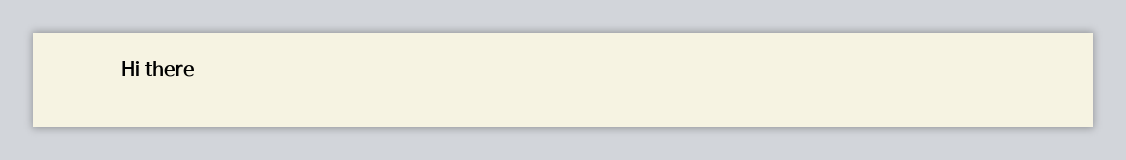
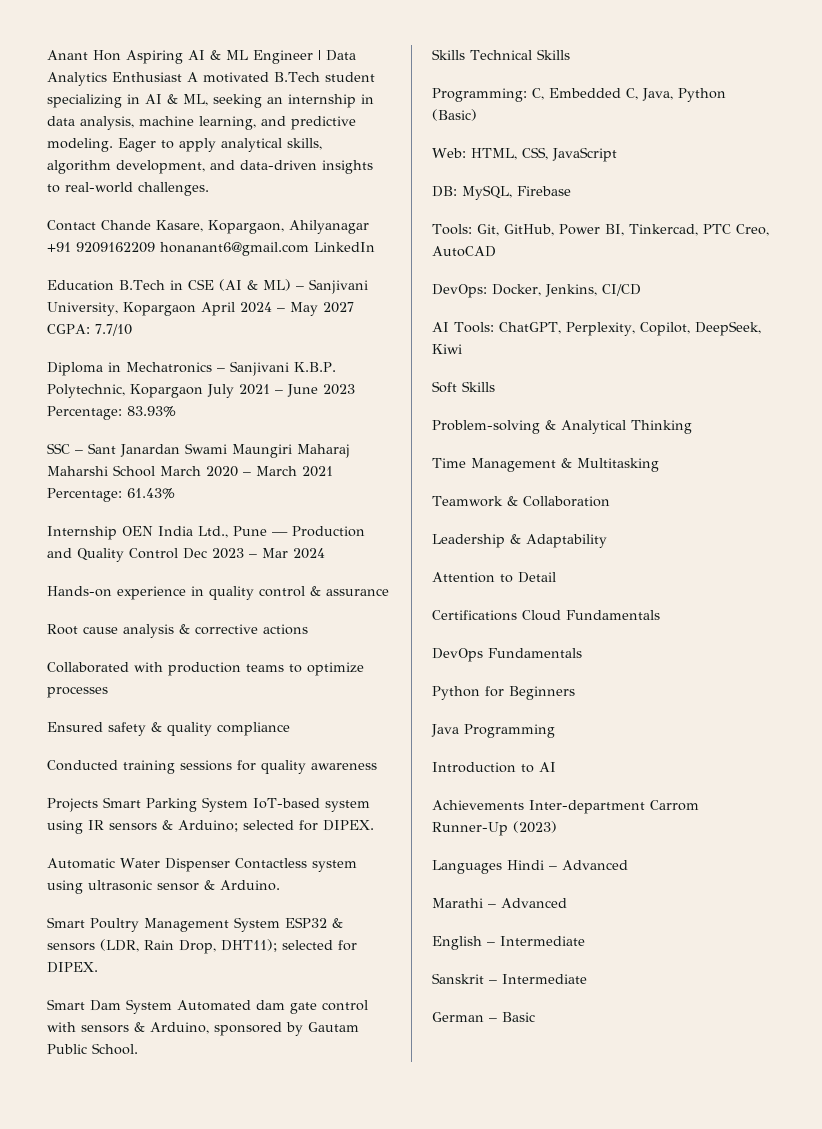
- Hi there
+ Anant Hon Aspiring AI & ML Engineer | Data Analytics Enthusiast A motivated B.Tech student specializing in AI & ML, seeking an internship in data analysis, machine learning, and predictive modeling. Eager to apply analytical skills, algorithm development, and data-driven insights to real-world challenges.
+ Contact Chande Kasare, Kopargaon, Ahilyanagar +91 9209162209 honanant6@gmail.com LinkedIn
+ Education B.Tech in CSE (AI & ML) – Sanjivani University, Kopargaon April 2024 – May 2027 CGPA: 7.7/10
+ Diploma in Mechatronics – Sanjivani K.B.P. Polytechnic, Kopargaon July 2021 – June 2023 Percentage: 83.93%
+ SSC – Sant Janardan Swami Maungiri Maharaj Maharshi School March 2020 – March 2021 Percentage: 61.43%
+ Internship OEN India Ltd., Pune — Production and Quality Control Dec 2023 – Mar 2024
+ Hands-on experience in quality control & assurance
+ Root cause analysis & corrective actions
+ Collaborated with production teams to optimize processes
+ Ensured safety & quality compliance
+ Conducted training sessions for quality awareness
+ Projects Smart Parking System IoT-based system using IR sensors & Arduino; selected for DIPEX.
+ Automatic Water Dispenser Contactless system using ultrasonic sensor & Arduino.
+ Smart Poultry Management System ESP32 & sensors (LDR, Rain Drop, DHT11); selected for DIPEX.
+ Smart Dam System Automated dam gate control with sensors & Arduino, sponsored by Gautam Public School.
+ Skills Technical Skills
+ Programming: C, Embedded C, Java, Python (Basic)
+ Web: HTML, CSS, JavaScript
+ DB: MySQL, Firebase
+ Tools: Git, GitHub, Power BI, Tinkercad, PTC Creo, AutoCAD
+ DevOps: Docker, Jenkins, CI/CD
+ AI Tools: ChatGPT, Perplexity, Copilot, DeepSeek, Kiwi
+ Soft Skills
+ Problem-solving & Analytical Thinking
+ Time Management & Multitasking
+ Teamwork & Collaboration
+ Leadership & Adaptability
+ Attention to Detail
+ Certifications Cloud Fundamentals
+ DevOps Fundamentals
+ Python for Beginners
+ Java Programming
+ Introduction to AI
+ Achievements Inter-department Carrom Runner-Up (2023)
+ Languages Hindi – Advanced
+ Marathi – Advanced
+ English – Intermediate
+ Sanskrit – Intermediate
+ German – Basic

